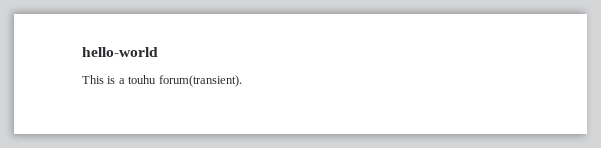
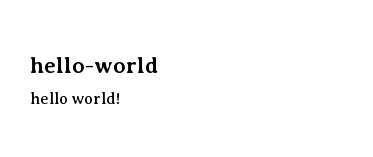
- This is a touhu forum(transient).
+ hello world!

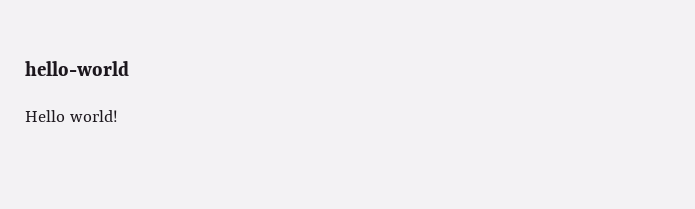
- hello world!
+ Hello world!

